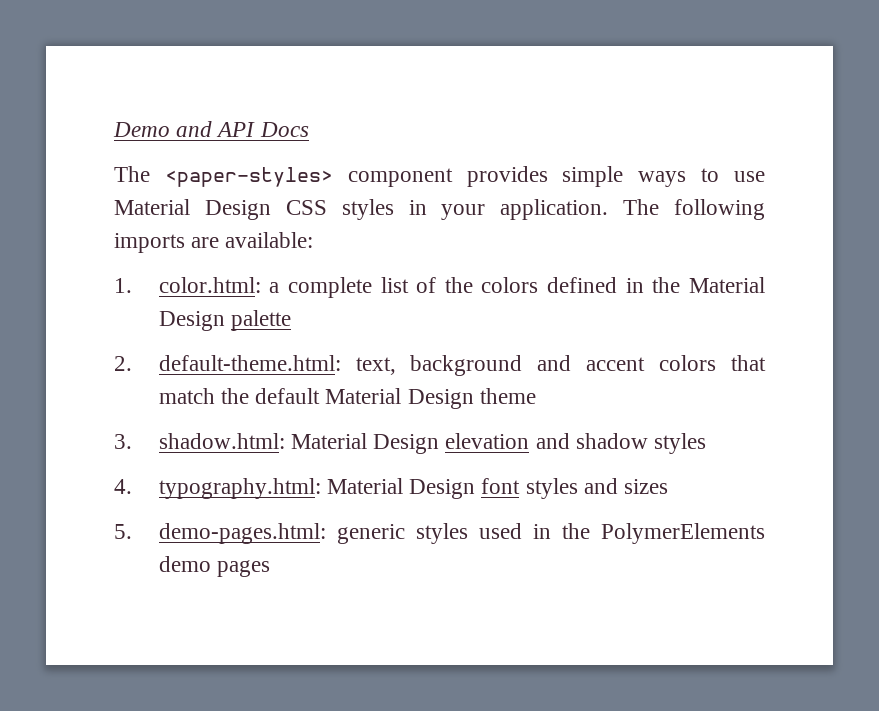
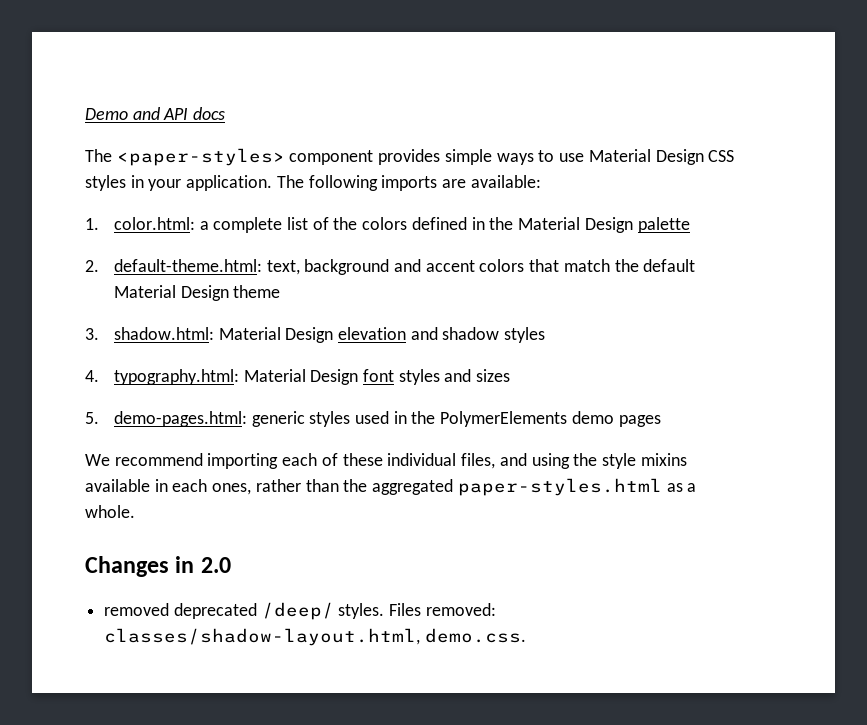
- Demo and API Docs
+ Demo and API docs
+ We recommend importing each of these individual files, and using the style mixins available in each ones, rather than the aggregated paper-styles.html as a whole.
+ Changes in 2.0
+ removed deprecated /deep/ styles. Files removed: classes/shadow-layout.html, demo.css.

